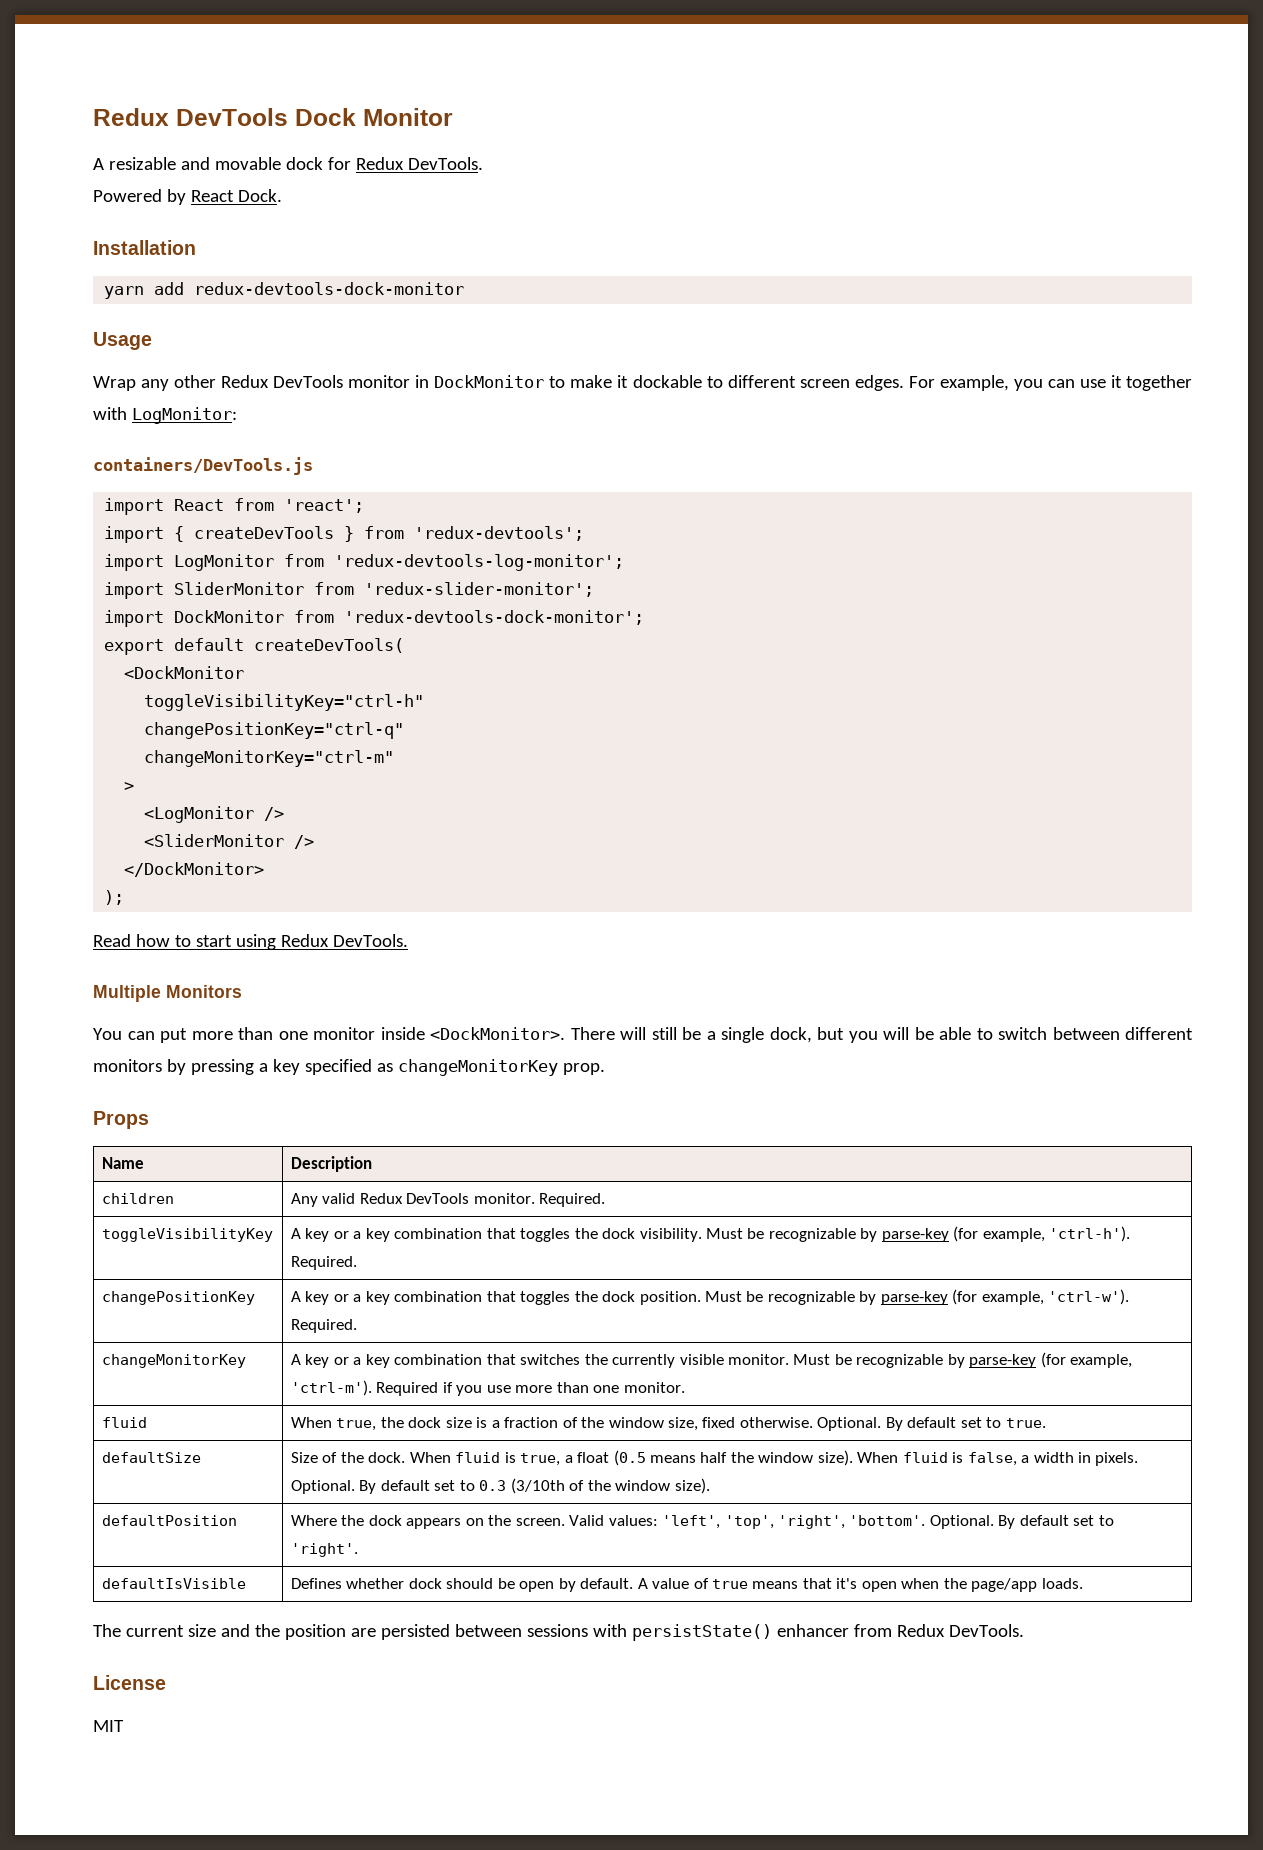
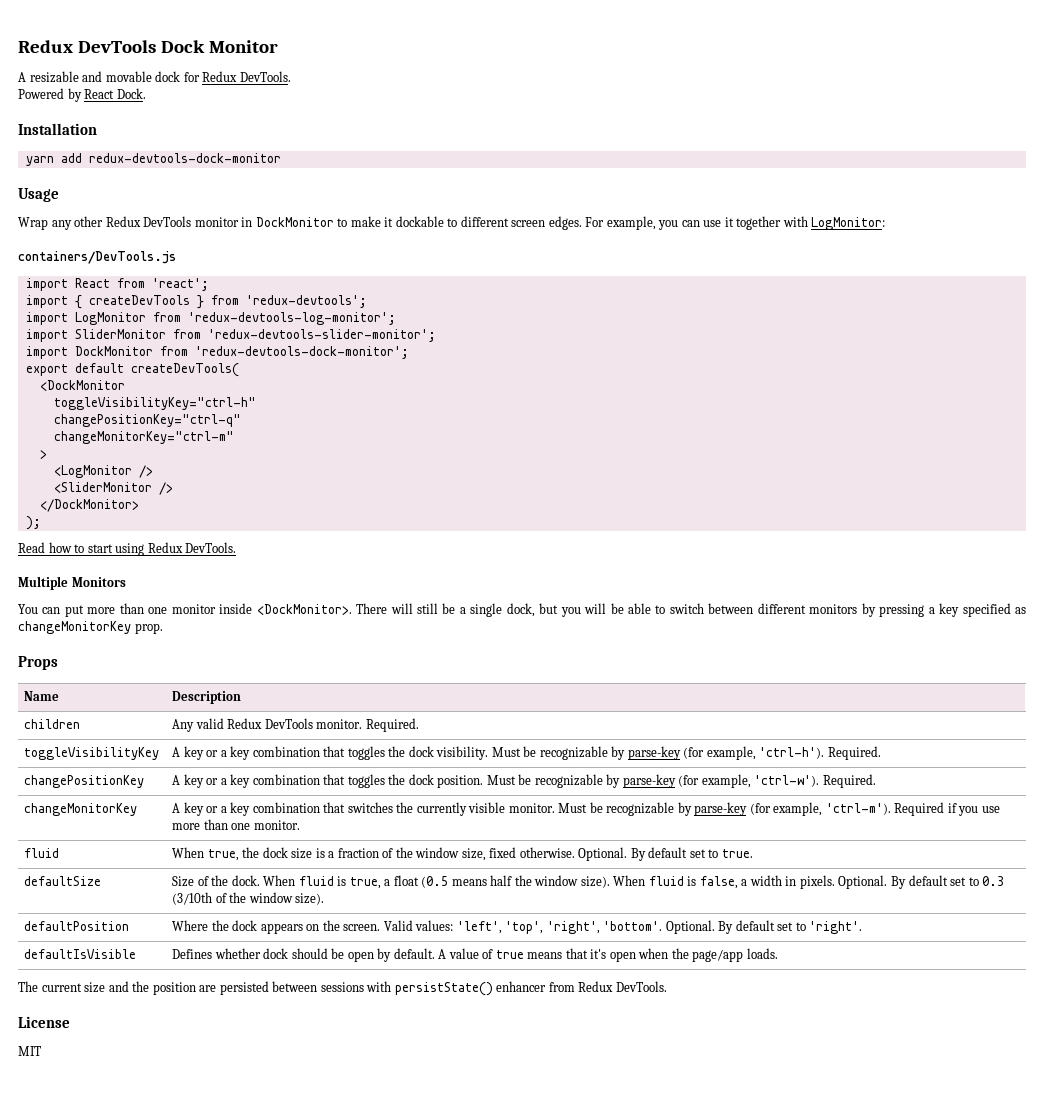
- import SliderMonitor from 'redux-slider-monitor';
+ import SliderMonitor from 'redux-devtools-slider-monitor';

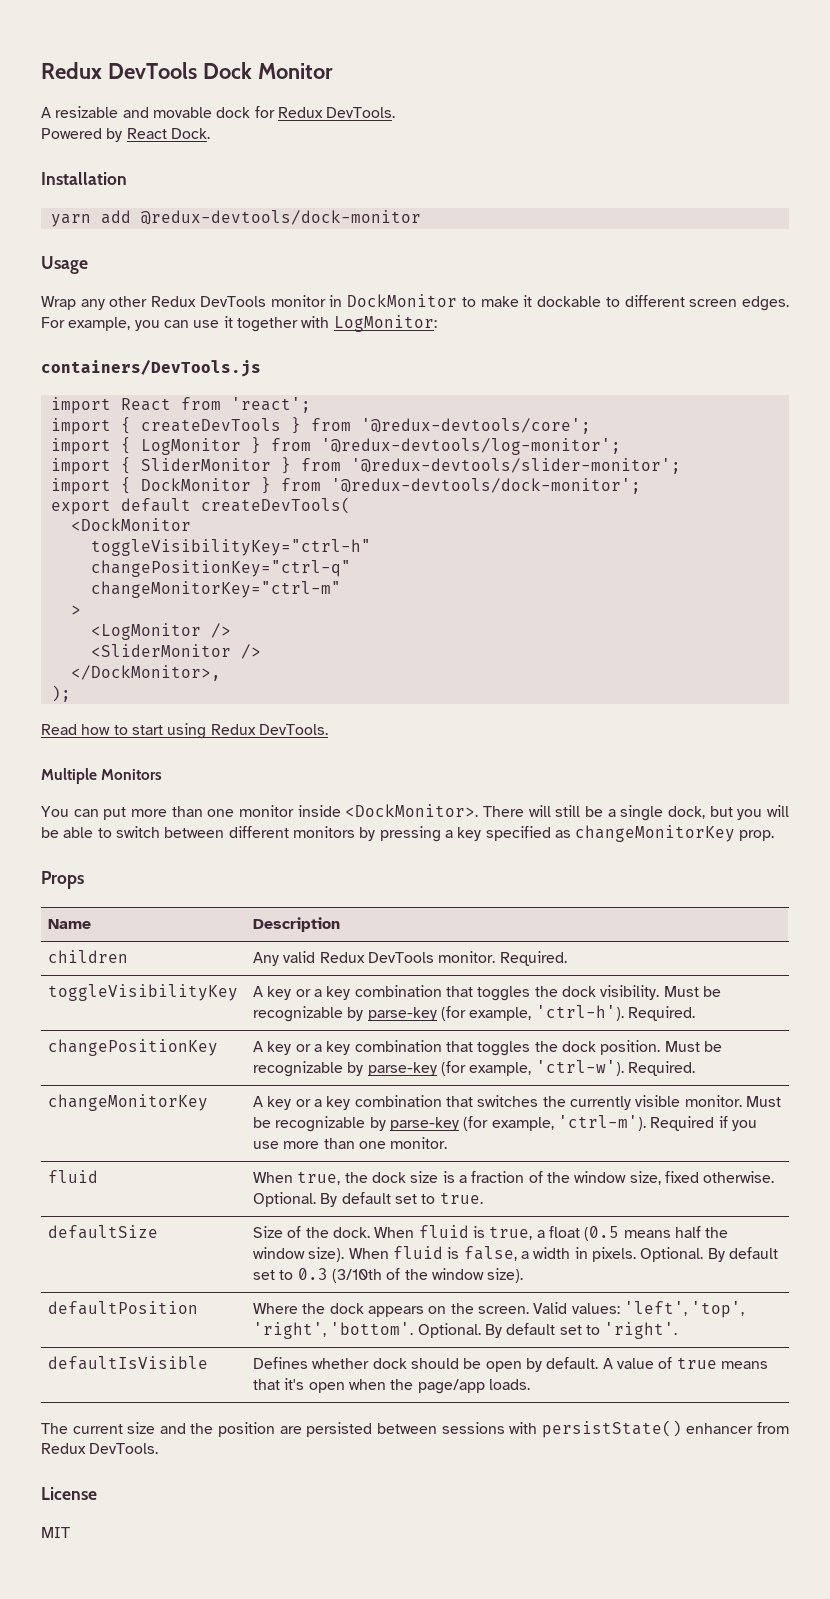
- yarn add redux-devtools-dock-monitor
+ yarn add @redux-devtools/dock-monitor
- import { createDevTools } from 'redux-devtools';
- import LogMonitor from 'redux-devtools-log-monitor';
- import SliderMonitor from 'redux-devtools-slider-monitor';
- import DockMonitor from 'redux-devtools-dock-monitor';
+ import { createDevTools } from '@redux-devtools/core';
+ import { LogMonitor } from '@redux-devtools/log-monitor';
+ import { SliderMonitor } from '@redux-devtools/slider-monitor';
+ import { DockMonitor } from '@redux-devtools/dock-monitor';
- </DockMonitor>
+ </DockMonitor>,

